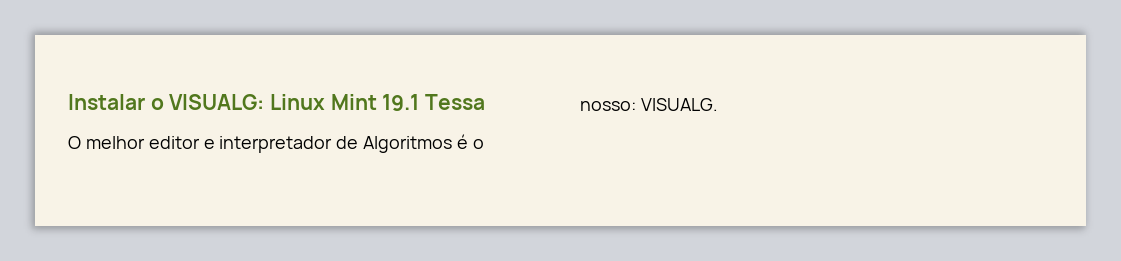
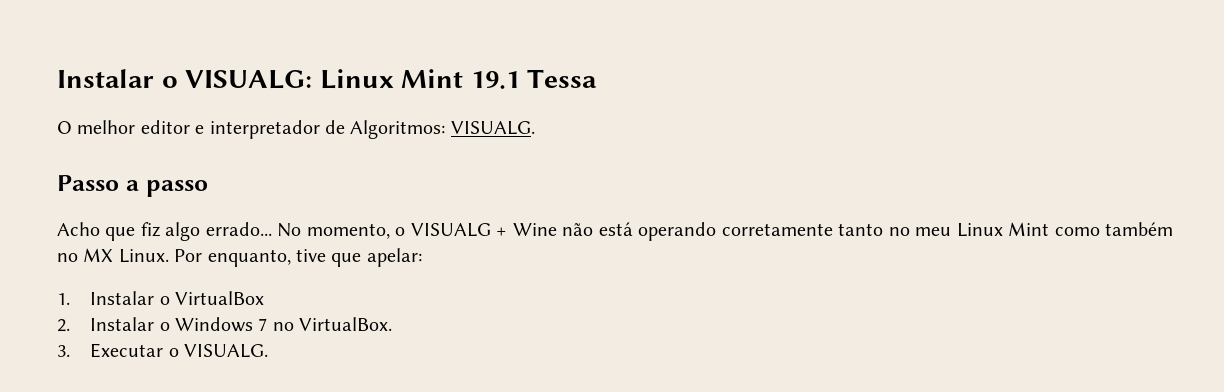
- O melhor editor e interpretador de Algoritmos é o nosso: VISUALG.
+ O melhor editor e interpretador de Algoritmos: VISUALG.
+ Passo a passo
+ Acho que fiz algo errado... No momento, o VISUALG + Wine não está operando corretamente tanto no meu Linux Mint como também no MX Linux. Por enquanto, tive que apelar:
+ 1. Instalar o VirtualBox
+ 2. Instalar o Windows 7 no VirtualBox.
+ 3. Executar o VISUALG.

